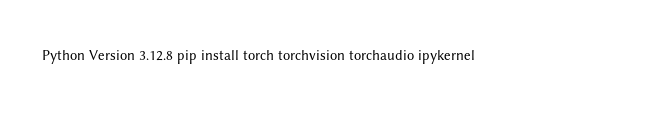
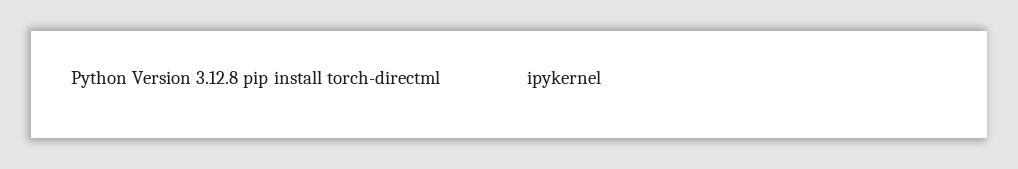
- Python Version 3.12.8 pip install torch torchvision torchaudio ipykernel
+ Python Version 3.12.8 pip install torch-directml ipykernel

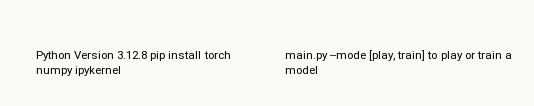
- Python Version 3.12.8 pip install torch-directml ipykernel
+ Python Version 3.12.8 pip install torch numpy ipykernel
+ main.py --mode [play, train] to play or train a model

